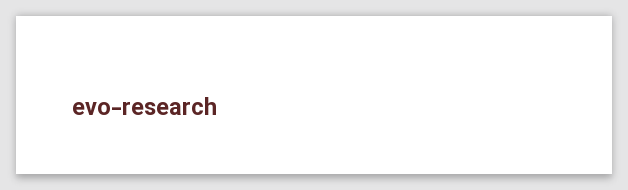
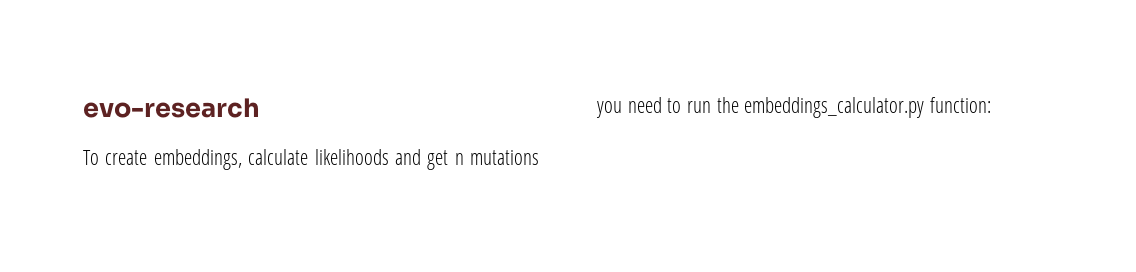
+ To create embeddings, calculate likelihoods and get n mutations you need to run the embeddings_calculator.py function:

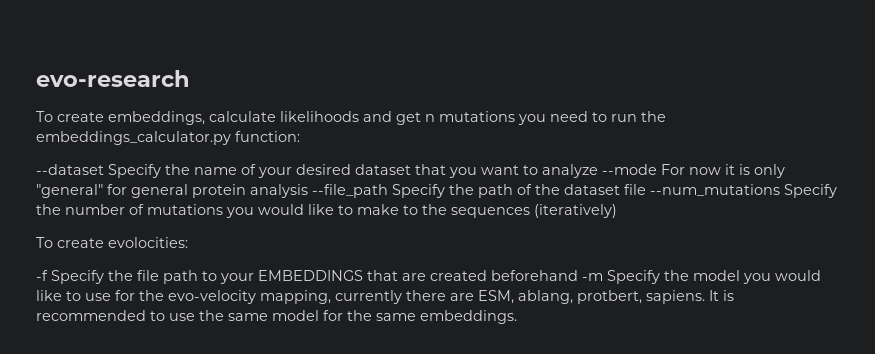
+ --dataset Specify the name of your desired dataset that you want to analyze --mode For now it is only "general" for general protein analysis --file_path Specify the path of the dataset file --num_mutations Specify the number of mutations you would like to make to the sequences (iteratively)
+ To create evolocities:
+ -f Specify the file path to your EMBEDDINGS that are created beforehand -m Specify the model you would like to use for the evo-velocity mapping, currently there are ESM, ablang, protbert, sapiens. It is recommended to use the same model for the same embeddings.

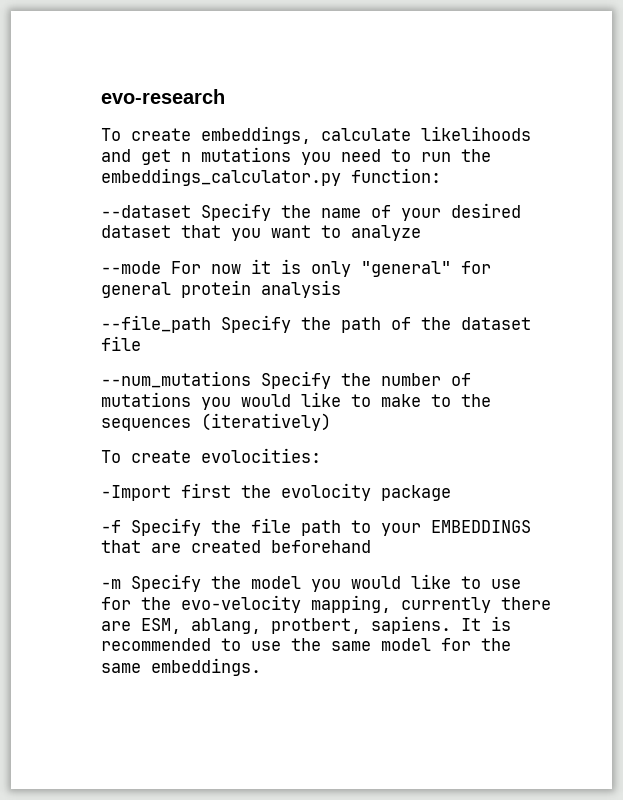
- --dataset Specify the name of your desired dataset that you want to analyze --mode For now it is only "general" for general protein analysis --file_path Specify the path of the dataset file --num_mutations Specify the number of mutations you would like to make to the sequences (iteratively)
+ --dataset Specify the name of your desired dataset that you want to analyze
+ --mode For now it is only "general" for general protein analysis
+ --file_path Specify the path of the dataset file
+ --num_mutations Specify the number of mutations you would like to make to the sequences (iteratively)
+ -Import first the evolocity package
- -f Specify the file path to your EMBEDDINGS that are created beforehand -m Specify the model you would like to use for the evo-velocity mapping, currently there are ESM, ablang, protbert, sapiens.
+ -f Specify the file path to your EMBEDDINGS that are created beforehand
+ -m Specify the model you would like to use for the evo-velocity mapping, currently there are ESM, ablang, protbert, sapiens.

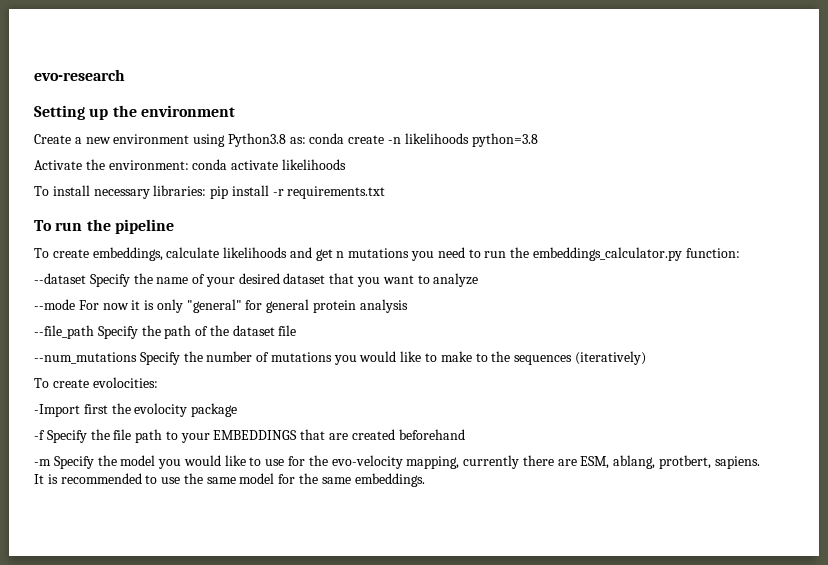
+ Setting up the environment
+ Create a new environment using Python3.8 as: conda create -n likelihoods python=3.8
+ Activate the environment: conda activate likelihoods
+ To install necessary libraries: pip install -r requirements.txt
+ To run the pipeline

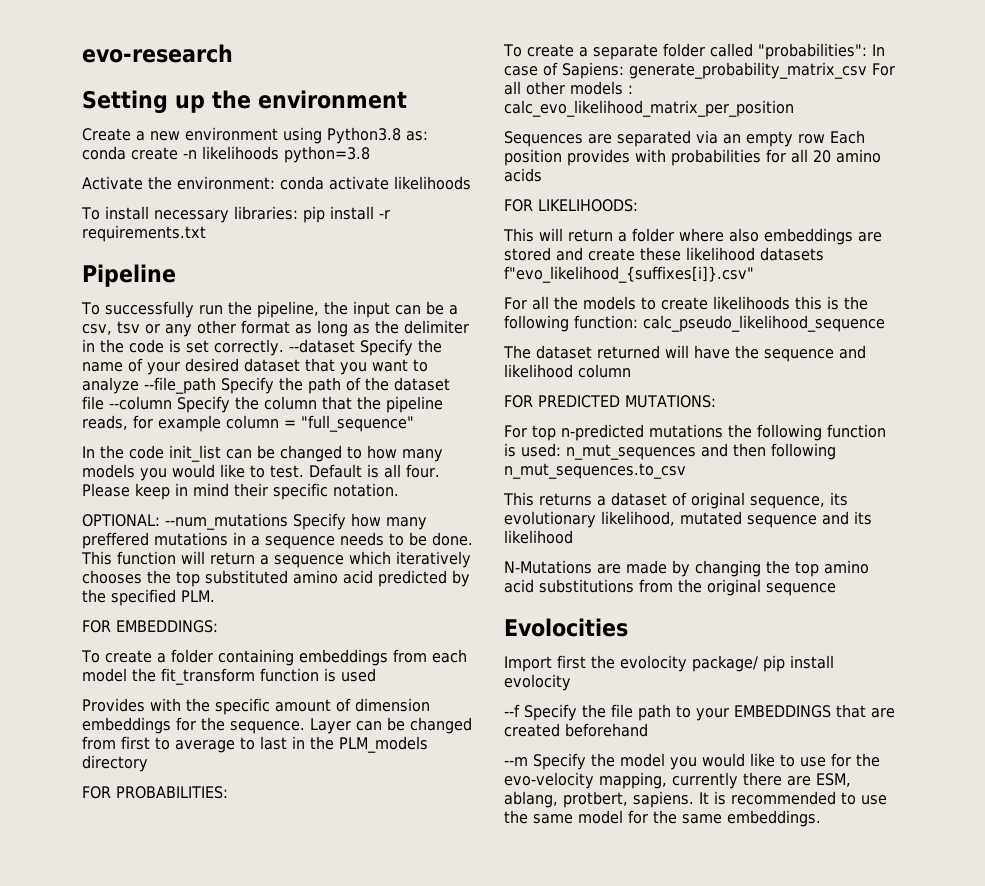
- To run the pipeline
- To create embeddings, calculate likelihoods and get n mutations you need to run the embeddings_calculator.py function:
- --dataset Specify the name of your desired dataset that you want to analyze
- --mode For now it is only "general" for general protein analysis
- --file_path Specify the path of the dataset file
- --num_mutations Specify the number of mutations you would like to make to the sequences (iteratively)
- To create evolocities:
- -Import first the evolocity package
- -f Specify the file path to your EMBEDDINGS that are created beforehand
+ Pipeline
+ To successfully run the pipeline, the input can be a csv, tsv or any other format as long as the delimiter in the code is set correctly. --dataset Specify the name of your desired dataset that you want to analyze --file_path Specify the path of the dataset file --column Specify the column that the pipeline reads, for example column = "full_sequence"
+ In the code init_list can be changed to how many models you would like to test. Default is all four. Please keep in mind their specific notation.
+ OPTIONAL: --num_mutations Specify how many preffered mutations in a sequence needs to be done. This function will return a sequence which iteratively chooses the top substituted amino acid predicted by the specified PLM.
+ FOR EMBEDDINGS:
+ To create a folder containing embeddings from each model the fit_transform function is used
+ Provides with the specific amount of dimension embeddings for the sequence. Layer can be changed from first to average to last in the PLM_models directory
+ FOR PROBABILITIES:
+ To create a separate folder called "probabilities": In case of Sapiens: generate_probability_matrix_csv For all other models : calc_evo_likelihood_matrix_per_position
+ Sequences are separated via an empty row Each position provides with probabilities for all 20 amino acids
+ FOR LIKELIHOODS:
+ This will return a folder where also embeddings are stored and create these likelihood datasets f"evo_likelihood_{suffixes[i]}.csv"
+ For all the models to create likelihoods this is the following function: calc_pseudo_likelihood_sequence
+ The dataset returned will have the sequence and likelihood column
+ FOR PREDICTED MUTATIONS:
+ For top n-predicted mutations the following function is used: n_mut_sequences and then following n_mut_sequences.to_csv
+ This returns a dataset of original sequence, its evolutionary likelihood, mutated sequence and its likelihood
+ N-Mutations are made by changing the top amino acid substitutions from the original sequence
+ Evolocities
+ Import first the evolocity package/ pip install evolocity
+ --f Specify the file path to your EMBEDDINGS that are created beforehand
- -m Specify the model you would like to use for the evo-velocity mapping, currently there are ESM, ablang, protbert, sapiens.
+ --m Specify the model you would like to use for the evo-velocity mapping, currently there are ESM, ablang, protbert, sapiens.

